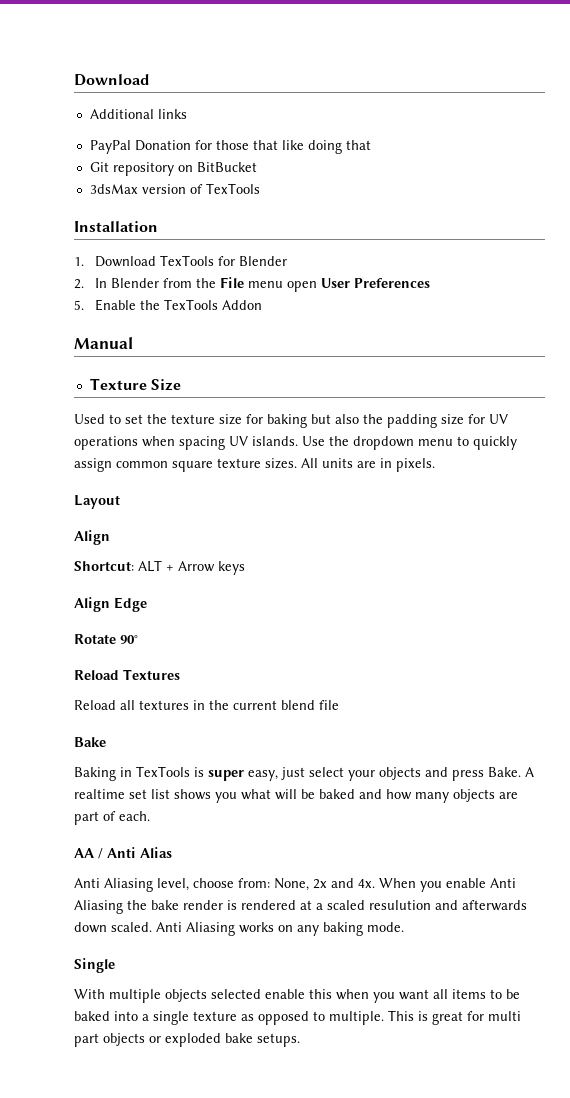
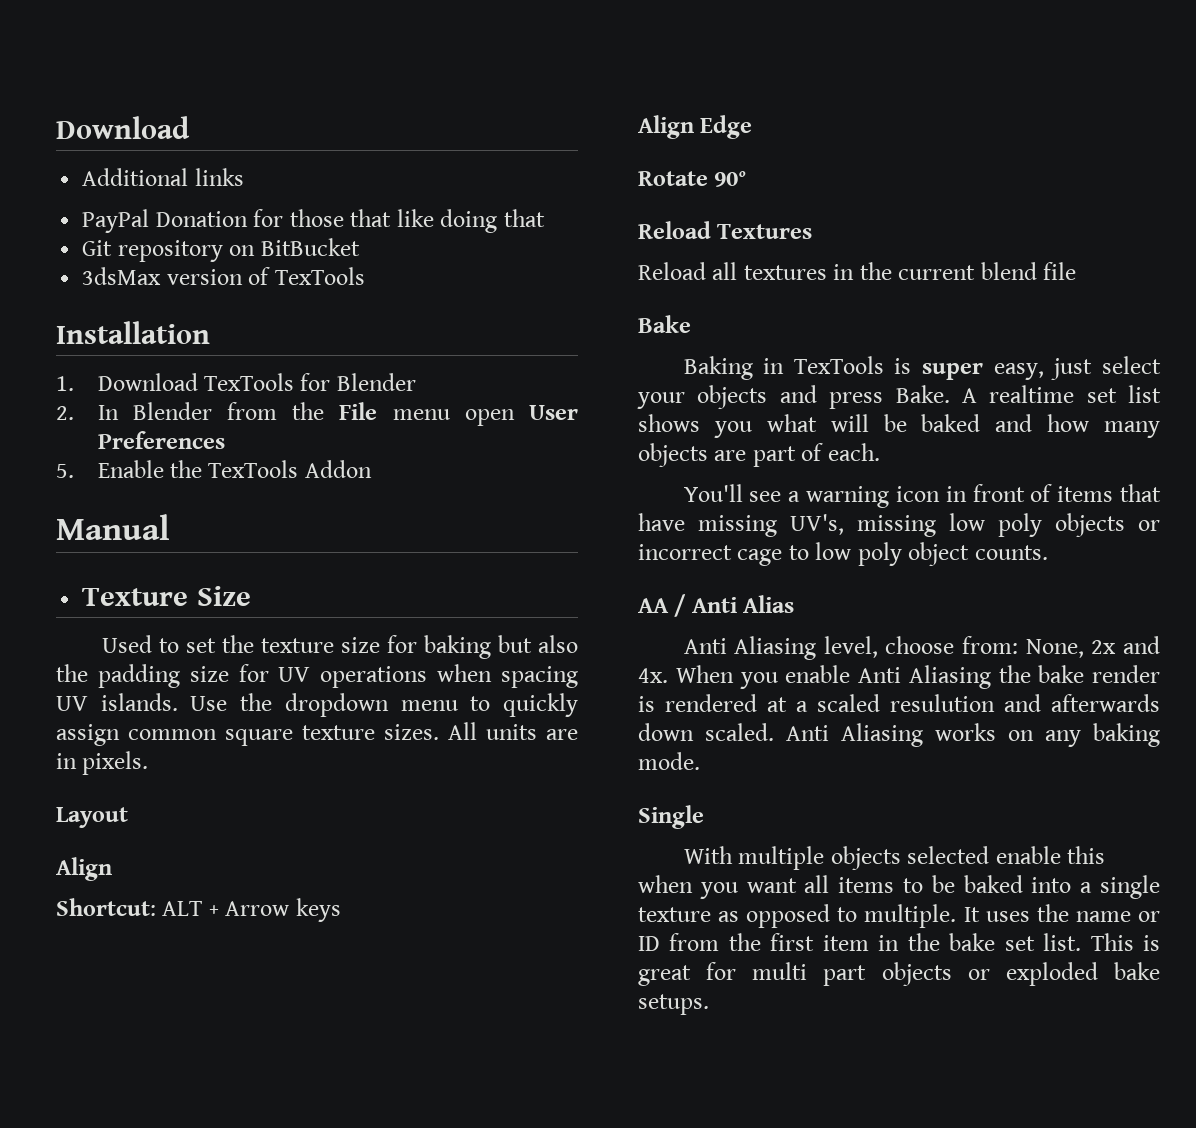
+ You'll see a warning icon in front of items that have missing UV's, missing low poly objects or incorrect cage to low poly object counts.
+ It uses the name or ID from the first item in the bake set list.

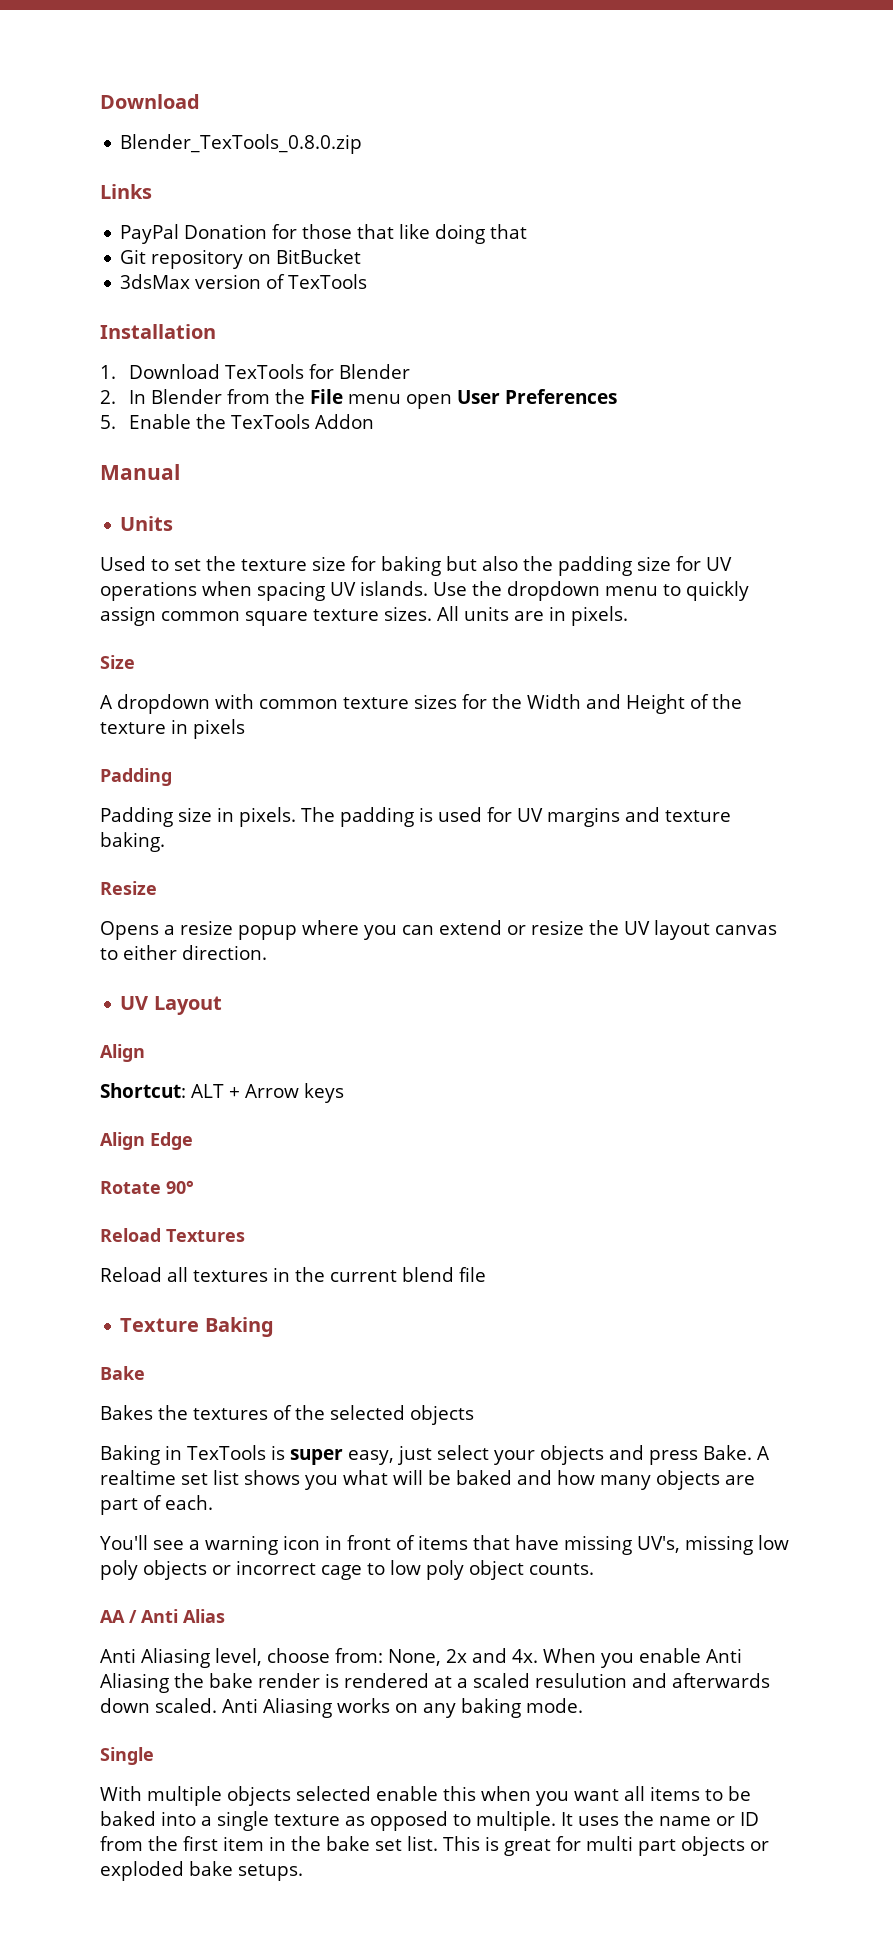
- Additional links
+ Blender_TexTools_0.8.0.zip
+ Links
- Texture Size
+ Units
- Layout
+ Size
+ A dropdown with common texture sizes for the Width and Height of the texture in pixels
+ Padding
+ Padding size in pixels. The padding is used for UV margins and texture baking.
+ Resize
+ Opens a resize popup where you can extend or resize the UV layout canvas to either direction.
+ UV Layout
+ Texture Baking
+ Bakes the textures of the selected objects

